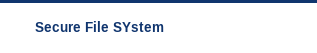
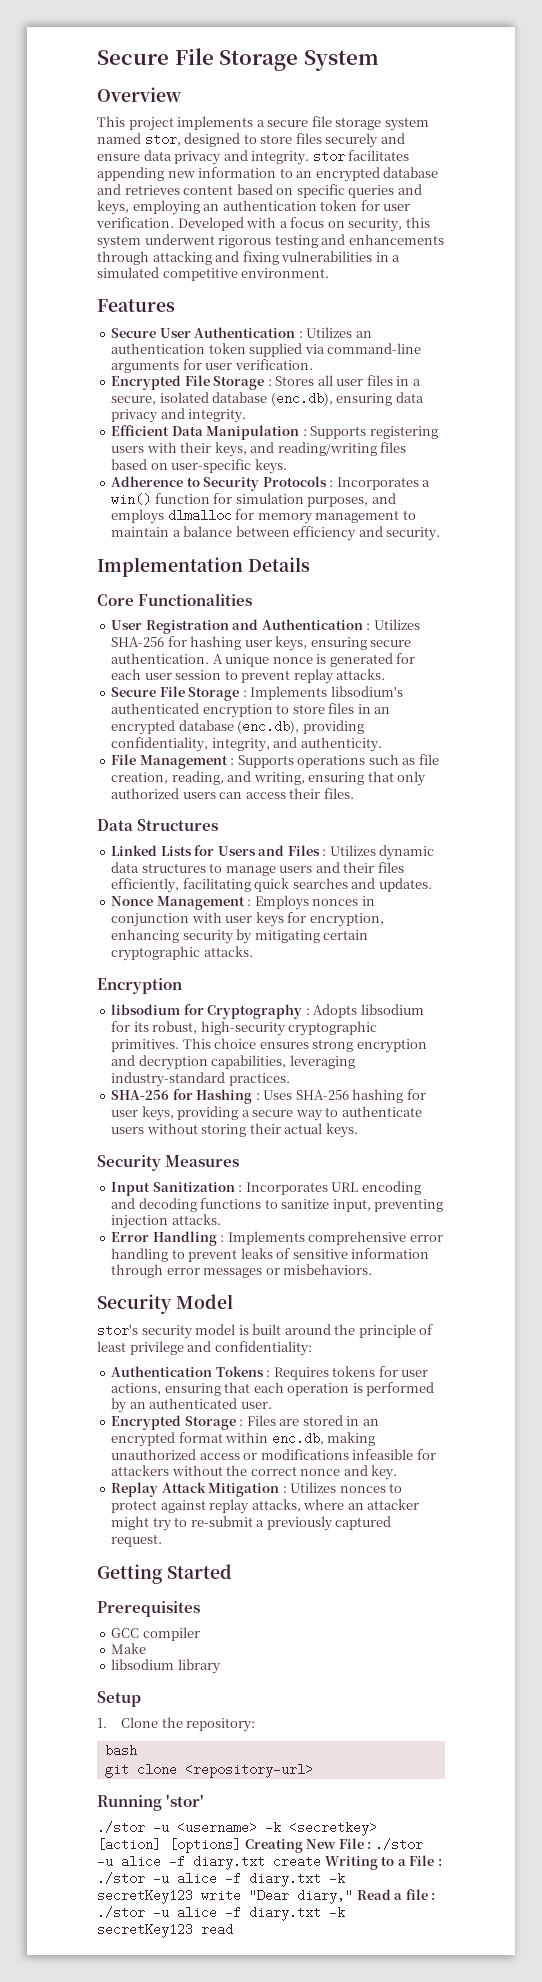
- Secure File SYstem
+ Secure File Storage System
+ Overview
+ This project implements a secure file storage system named stor, designed to store files securely and ensure data privacy and integrity. stor facilitates appending new information to an encrypted database and retrieves content based on specific queries and keys, employing an authentication token for user verification. Developed with a focus on security, this system underwent rigorous testing and enhancements through attacking and fixing vulnerabilities in a simulated competitive environment.
+ Features
+ Secure User Authentication : Utilizes an authentication token supplied via command-line arguments for user verification.
+ Encrypted File Storage : Stores all user files in a secure, isolated database (enc.db), ensuring data privacy and integrity.
+ Efficient Data Manipulation : Supports registering users with their keys, and reading/writing files based on user-specific keys.
+ Adherence to Security Protocols : Incorporates a win() function for simulation purposes, and employs dlmalloc for memory management to maintain a balance between efficiency and security.
+ Implementation Details
+ Core Functionalities
+ User Registration and Authentication : Utilizes SHA-256 for hashing user keys, ensuring secure authentication. A unique nonce is generated for each user session to prevent replay attacks.
+ Secure File Storage : Implements libsodium's authenticated encryption to store files in an encrypted database (enc.db), providing confidentiality, integrity, and authenticity.
+ File Management : Supports operations such as file creation, reading, and writing, ensuring that only authorized users can access their files.
+ Data Structures
+ Linked Lists for Users and Files : Utilizes dynamic data structures to manage users and their files efficiently, facilitating quick searches and updates.
+ Nonce Management : Employs nonces in conjunction with user keys for encryption, enhancing security by mitigating certain cryptographic attacks.
+ Encryption
+ libsodium for Cryptography : Adopts libsodium for its robust, high-security cryptographic primitives. This choice ensures strong encryption and decryption capabilities, leveraging industry-standard practices.
+ SHA-256 for Hashing : Uses SHA-256 hashing for user keys, providing a secure way to authenticate users without storing their actual keys.
+ Security Measures
+ Input Sanitization : Incorporates URL encoding and decoding functions to sanitize input, preventing injection attacks.
+ Error Handling : Implements comprehensive error handling to prevent leaks of sensitive information through error messages or misbehaviors.
+ Security Model
+ stor's security model is built around the principle of least privilege and confidentiality:
+ Authentication Tokens : Requires tokens for user actions, ensuring that each operation is performed by an authenticated user.
+ Encrypted Storage : Files are stored in an encrypted format within enc.db, making unauthorized access or modifications infeasible for attackers without the correct nonce and key.
+ Replay Attack Mitigation : Utilizes nonces to protect against replay attacks, where an attacker might try to re-submit a previously captured request.
+ Getting Started
+ Prerequisites
+ GCC compiler
+ Make
+ libsodium library
+ Setup
+ 1. Clone the repository:
+ bash
+ git clone <repository-url>
+ Running 'stor'
+ ./stor -u <username> -k <secretkey> [action] [options] Creating New File : ./stor -u alice -f diary.txt create Writing to a File : ./stor -u alice -f diary.txt -k secretKey123 write "Dear diary," Read a file : ./stor -u alice -f diary.txt -k secretKey123 read

